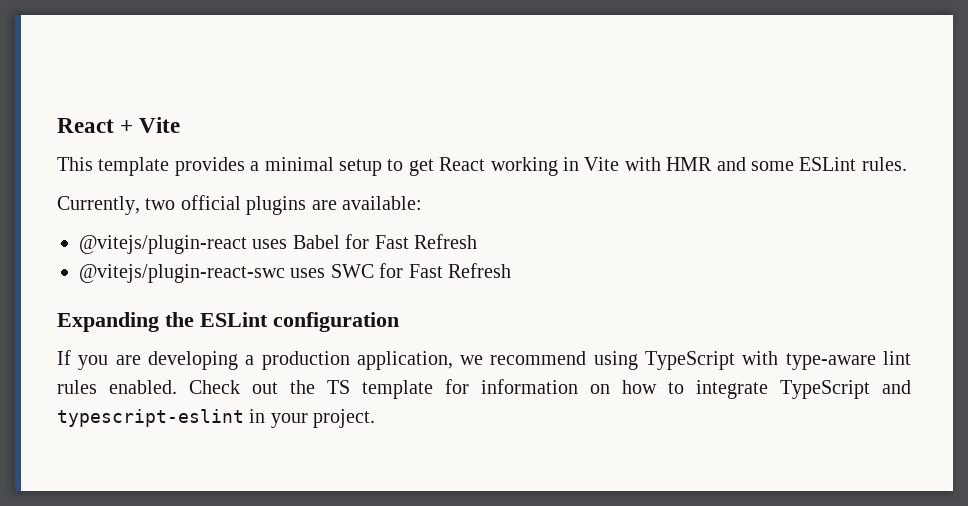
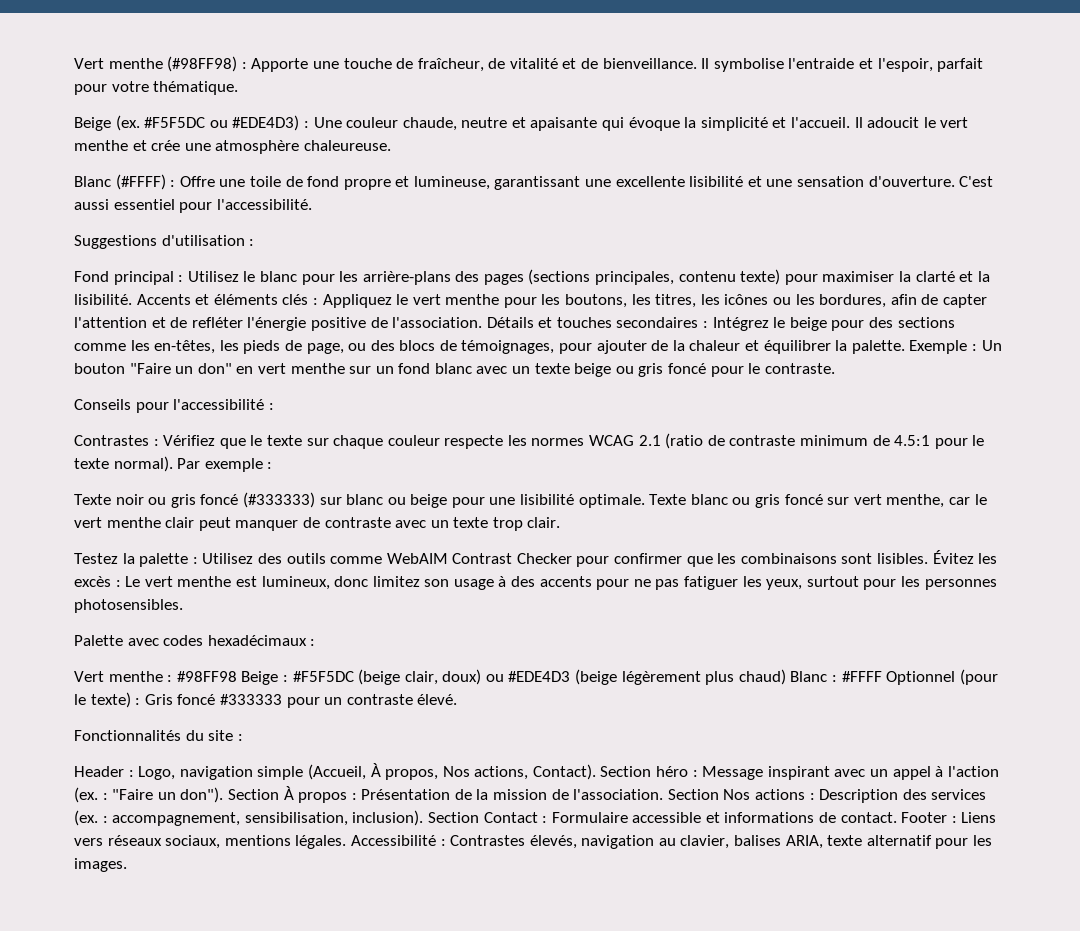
- React + Vite
- This template provides a minimal setup to get React working in Vite with HMR and some ESLint rules.
- Currently, two official plugins are available:
- @vitejs/plugin-react uses Babel for Fast Refresh
- @vitejs/plugin-react-swc uses SWC for Fast Refresh
- Expanding the ESLint configuration
- If you are developing a production application, we recommend using TypeScript with type-aware lint rules enabled. Check out the TS template for information on how to integrate TypeScript and typescript-eslint in your project.
+ Vert menthe (#98FF98) : Apporte une touche de fraîcheur, de vitalité et de bienveillance. Il symbolise l'entraide et l'espoir, parfait pour votre thématique.
+ Beige (ex. #F5F5DC ou #EDE4D3) : Une couleur chaude, neutre et apaisante qui évoque la simplicité et l'accueil. Il adoucit le vert menthe et crée une atmosphère chaleureuse.
+ Blanc (#FFFF) : Offre une toile de fond propre et lumineuse, garantissant une excellente lisibilité et une sensation d'ouverture. C'est aussi essentiel pour l'accessibilité.
+ Suggestions d'utilisation :
+ Fond principal : Utilisez le blanc pour les arrière-plans des pages (sections principales, contenu texte) pour maximiser la clarté et la lisibilité. Accents et éléments clés : Appliquez le vert menthe pour les boutons, les titres, les icônes ou les bordures, afin de capter l'attention et de refléter l'énergie positive de l'association. Détails et touches secondaires : Intégrez le beige pour des sections comme les en-têtes, les pieds de page, ou des blocs de témoignages, pour ajouter de la chaleur et équilibrer la palette. Exemple : Un bouton "Faire un don" en vert menthe sur un fond blanc avec un texte beige ou gris foncé pour le contraste.
+ Conseils pour l'accessibilité :
+ Contrastes : Vérifiez que le texte sur chaque couleur respecte les normes WCAG 2.1 (ratio de contraste minimum de 4.5:1 pour le texte normal). Par exemple :
+ Texte noir ou gris foncé (#333333) sur blanc ou beige pour une lisibilité optimale. Texte blanc ou gris foncé sur vert menthe, car le vert menthe clair peut manquer de contraste avec un texte trop clair.
+ Testez la palette : Utilisez des outils comme WebAIM Contrast Checker pour confirmer que les combinaisons sont lisibles. Évitez les excès : Le vert menthe est lumineux, donc limitez son usage à des accents pour ne pas fatiguer les yeux, surtout pour les personnes photosensibles.
+ Palette avec codes hexadécimaux :
+ Vert menthe : #98FF98 Beige : #F5F5DC (beige clair, doux) ou #EDE4D3 (beige légèrement plus chaud) Blanc : #FFFF Optionnel (pour le texte) : Gris foncé #333333 pour un contraste élevé.
+ Fonctionnalités du site :
+ Header : Logo, navigation simple (Accueil, À propos, Nos actions, Contact). Section héro : Message inspirant avec un appel à l'action (ex. : "Faire un don"). Section À propos : Présentation de la mission de l'association. Section Nos actions : Description des services (ex. : accompagnement, sensibilisation, inclusion). Section Contact : Formulaire accessible et informations de contact. Footer : Liens vers réseaux sociaux, mentions légales. Accessibilité : Contrastes élevés, navigation au clavier, balises ARIA, texte alternatif pour les images.

